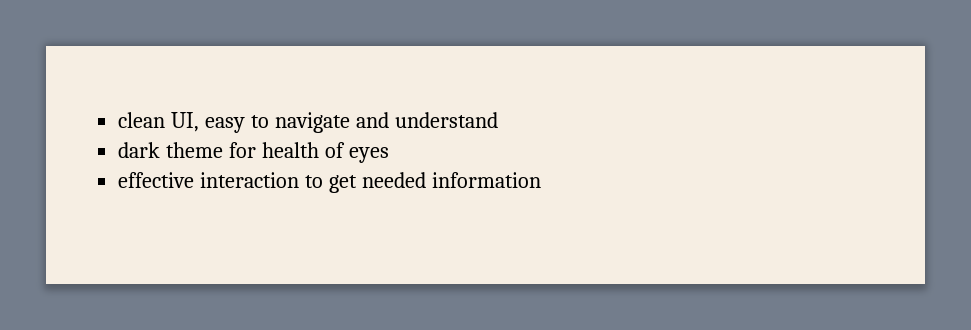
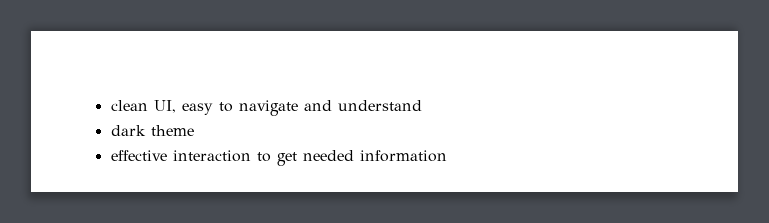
- dark theme for health of eyes
+ dark theme

